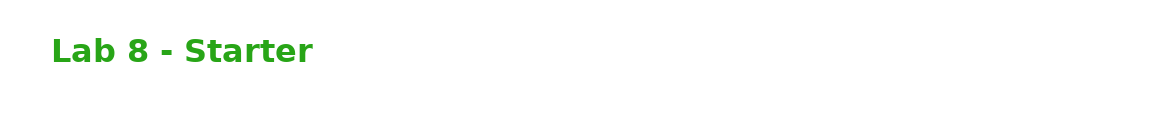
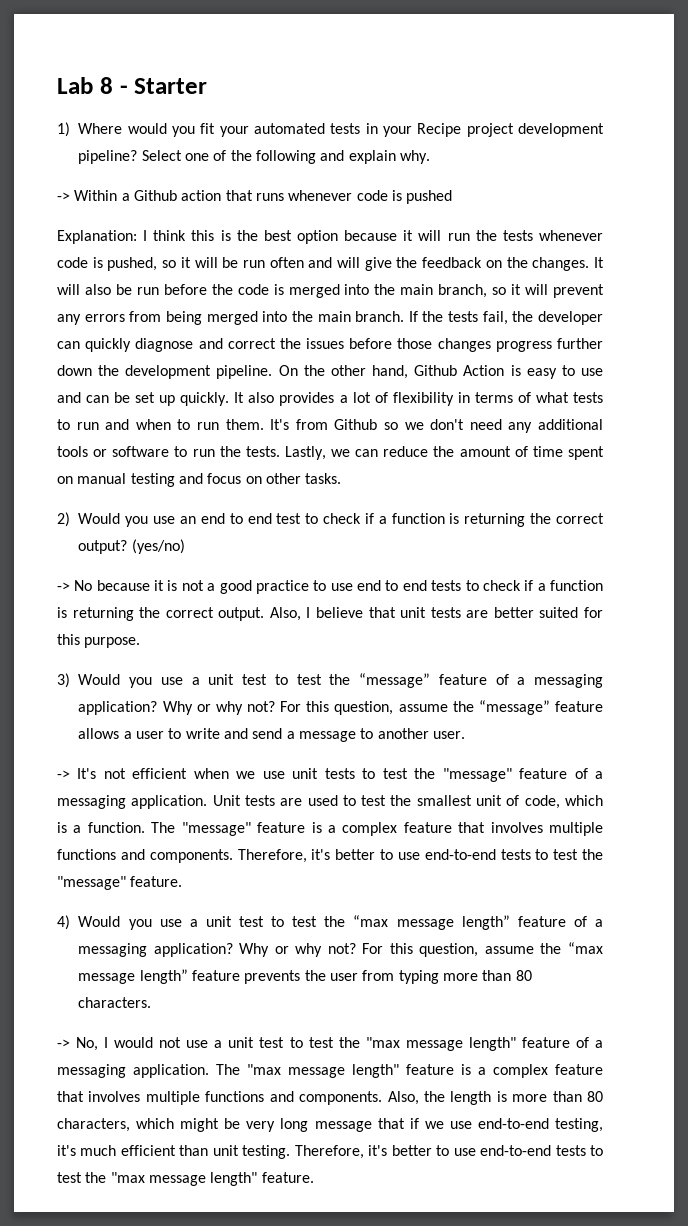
+ 1) Where would you fit your automated tests in your Recipe project development pipeline? Select one of the following and explain why.
+ -> Within a Github action that runs whenever code is pushed
+ Explanation: I think this is the best option because it will run the tests whenever code is pushed, so it will be run often and will give the feedback on the changes. It will also be run before the code is merged into the main branch, so it will prevent any errors from being merged into the main branch. If the tests fail, the developer can quickly diagnose and correct the issues before those changes progress further down the development pipeline. On the other hand, Github Action is easy to use and can be set up quickly. It also provides a lot of flexibility in terms of what tests to run and when to run them. It's from Github so we don't need any additional tools or software to run the tests. Lastly, we can reduce the amount of time spent on manual testing and focus on other tasks.
+ 2) Would you use an end to end test to check if a function is returning the correct output? (yes/no)
+ -> No because it is not a good practice to use end to end tests to check if a function is returning the correct output. Also, I believe that unit tests are better suited for this purpose.
+ 3) Would you use a unit test to test the “message” feature of a messaging application? Why or why not? For this question, assume the “message” feature allows a user to write and send a message to another user.
+ -> It's not efficient when we use unit tests to test the "message" feature of a messaging application. Unit tests are used to test the smallest unit of code, which is a function. The "message" feature is a complex feature that involves multiple functions and components. Therefore, it's better to use end-to-end tests to test the "message" feature.
+ 4) Would you use a unit test to test the “max message length” feature of a messaging application? Why or why not? For this question, assume the “max message length” feature prevents the user from typing more than 80 characters.
+ -> No, I would not use a unit test to test the "max message length" feature of a messaging application. The "max message length" feature is a complex feature that involves multiple functions and components. Also, the length is more than 80 characters, which might be very long message that if we use end-to-end testing, it's much efficient than unit testing. Therefore, it's better to use end-to-end tests to test the "max message length" feature.

